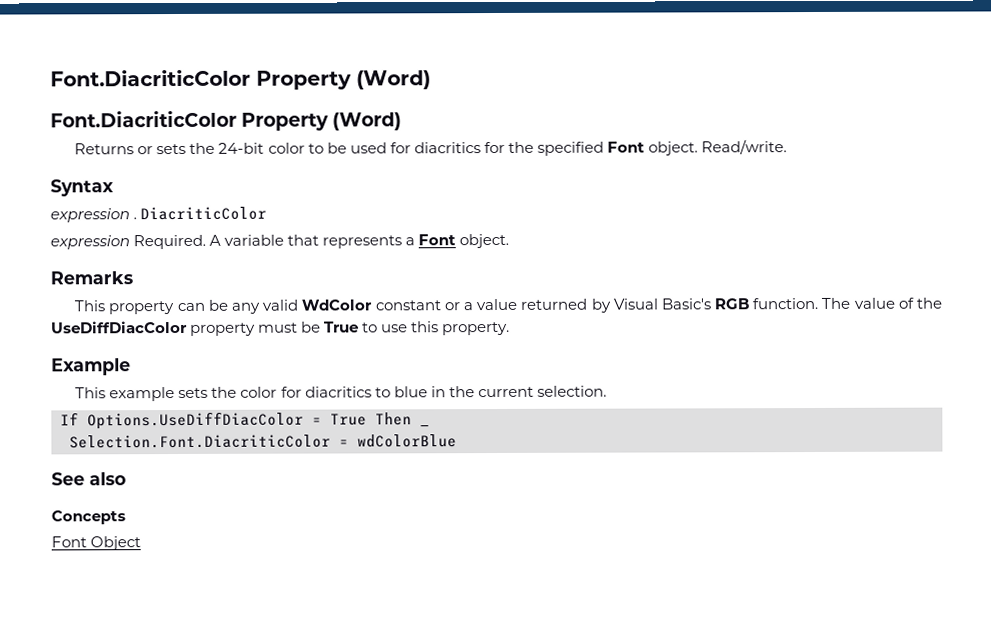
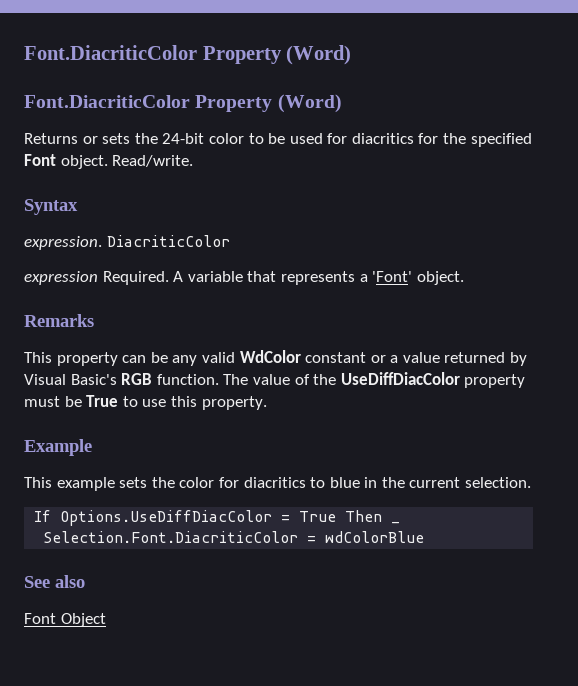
- expression .
+ expression.
- A variable that represents a Font object.
+ A variable that represents a 'Font' object.
- Concepts

